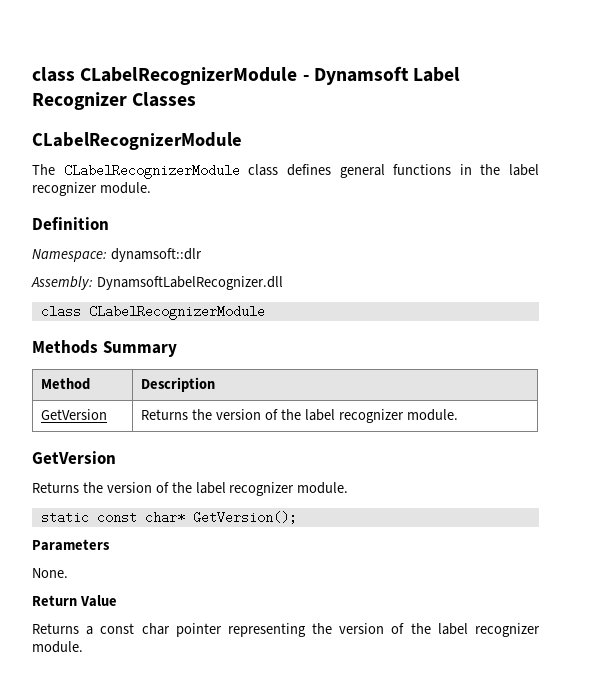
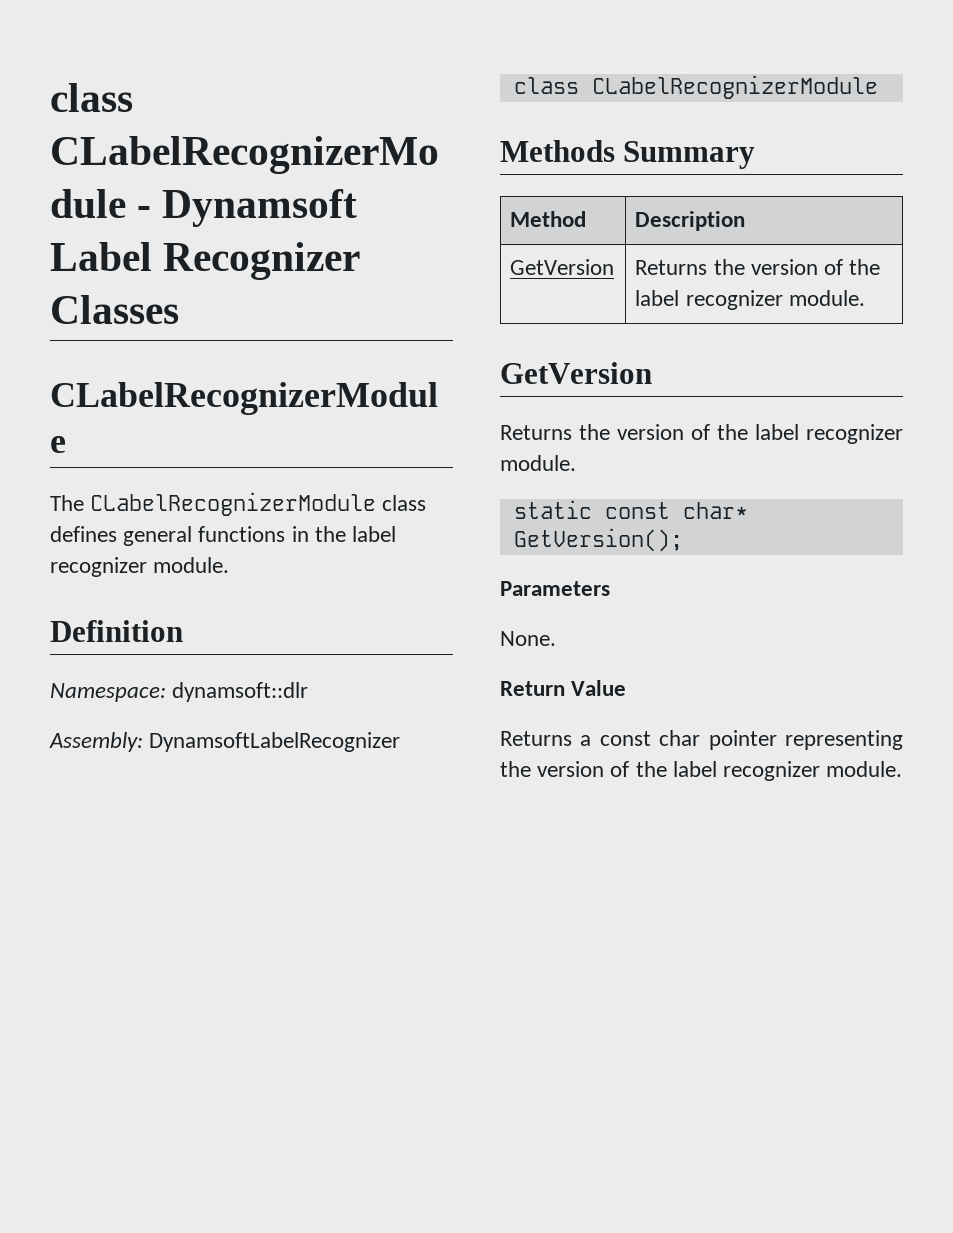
- Assembly: DynamsoftLabelRecognizer.dll
+ Assembly: DynamsoftLabelRecognizer

